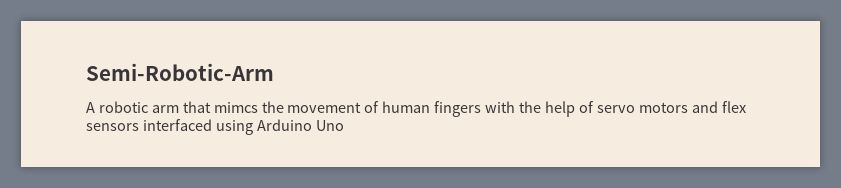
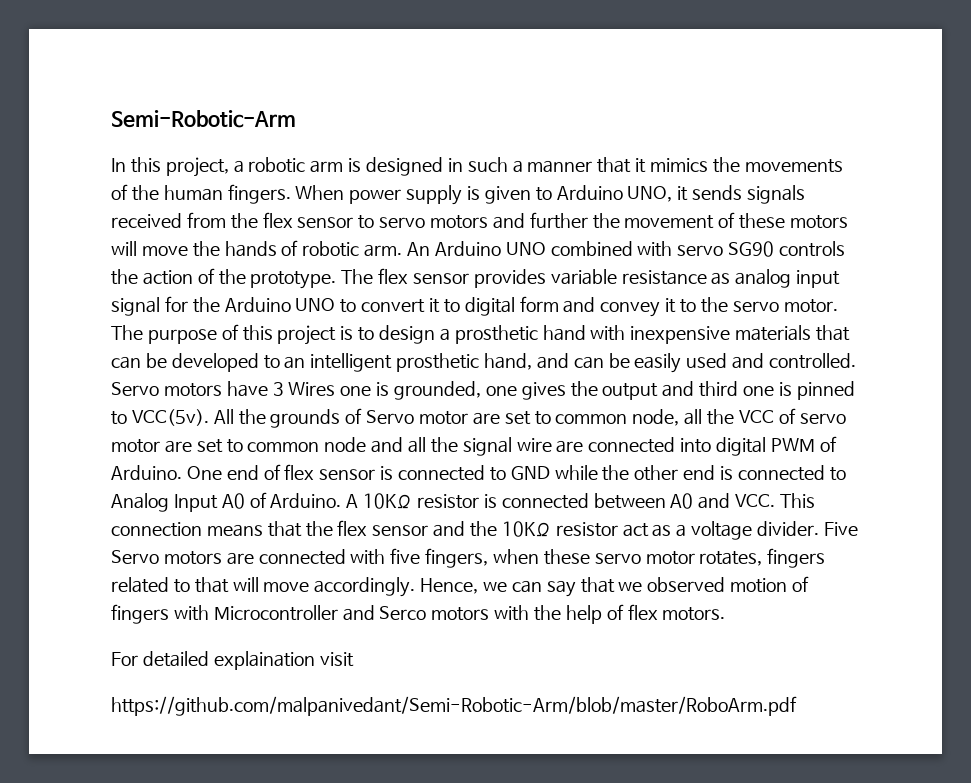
- A robotic arm that mimcs the movement of human fingers with the help of servo motors and flex sensors interfaced using Arduino Uno
+ In this project, a robotic arm is designed in such a manner that it mimics the movements of the human fingers. When power supply is given to Arduino UNO, it sends signals received from the flex sensor to servo motors and further the movement of these motors will move the hands of robotic arm. An Arduino UNO combined with servo SG90 controls the action of the prototype. The flex sensor provides variable resistance as analog input signal for the Arduino UNO to convert it to digital form and convey it to the servo motor. The purpose of this project is to design a prosthetic hand with inexpensive materials that can be developed to an intelligent prosthetic hand, and can be easily used and controlled. Servo motors have 3 Wires one is grounded, one gives the output and third one is pinned to VCC(5v). All the grounds of Servo motor are set to common node, all the VCC of servo motor are set to common node and all the signal wire are connected into digital PWM of Arduino. One end of flex sensor is connected to GND while the other end is connected to Analog Input A0 of Arduino. A 10KΩ resistor is connected between A0 and VCC. This connection means that the flex sensor and the 10KΩ resistor act as a voltage divider. Five Servo motors are connected with five fingers, when these servo motor rotates, fingers related to that will move accordingly. Hence, we can say that we observed motion of fingers with Microcontroller and Serco motors with the help of flex motors.
+ For detailed explaination visit
+ https://github.com/malpanivedant/Semi-Robotic-Arm/blob/master/RoboArm.pdf

